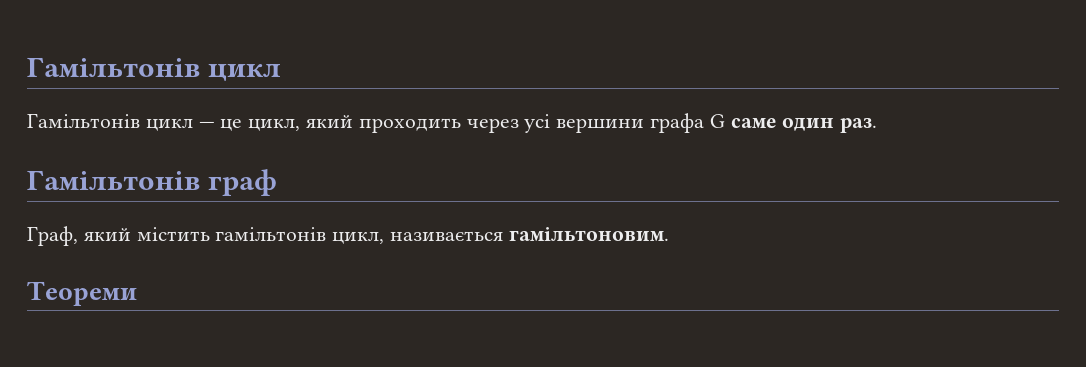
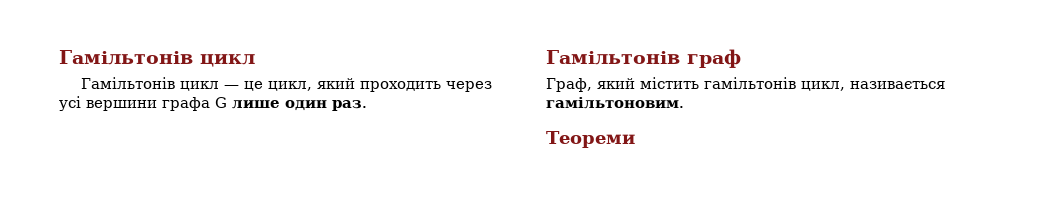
- Гамільтонів цикл — це цикл, який проходить через усі вершини графа G саме один раз.
+ Гамільтонів цикл — це цикл, який проходить через усі вершини графа G лише один раз.

